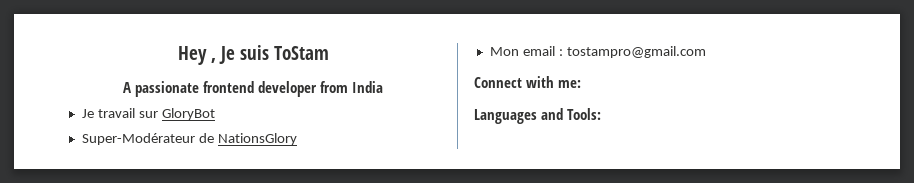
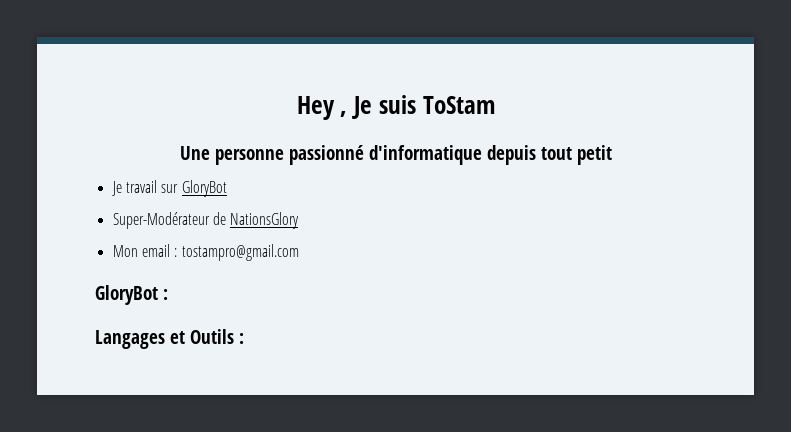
- A passionate frontend developer from India
+ Une personne passionné d'informatique depuis tout petit
- Connect with me:
- Languages and Tools:
+ GloryBot :
+ Langages et Outils :

